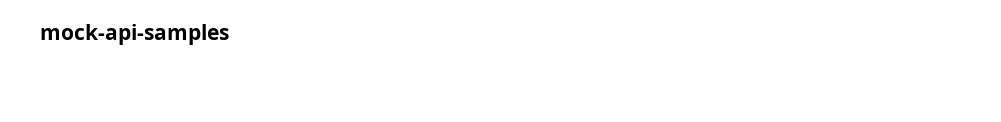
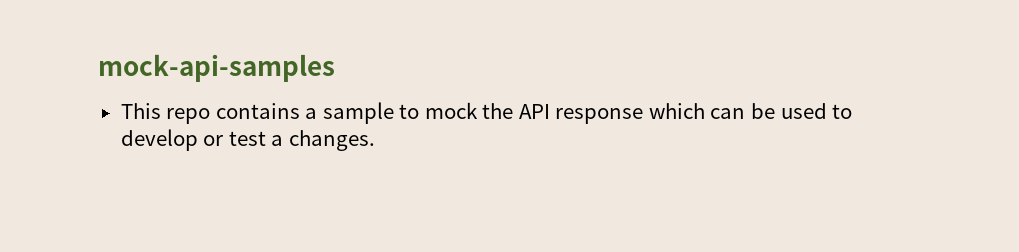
+ This repo contains a sample to mock the API response which can be used to develop or test a changes.

